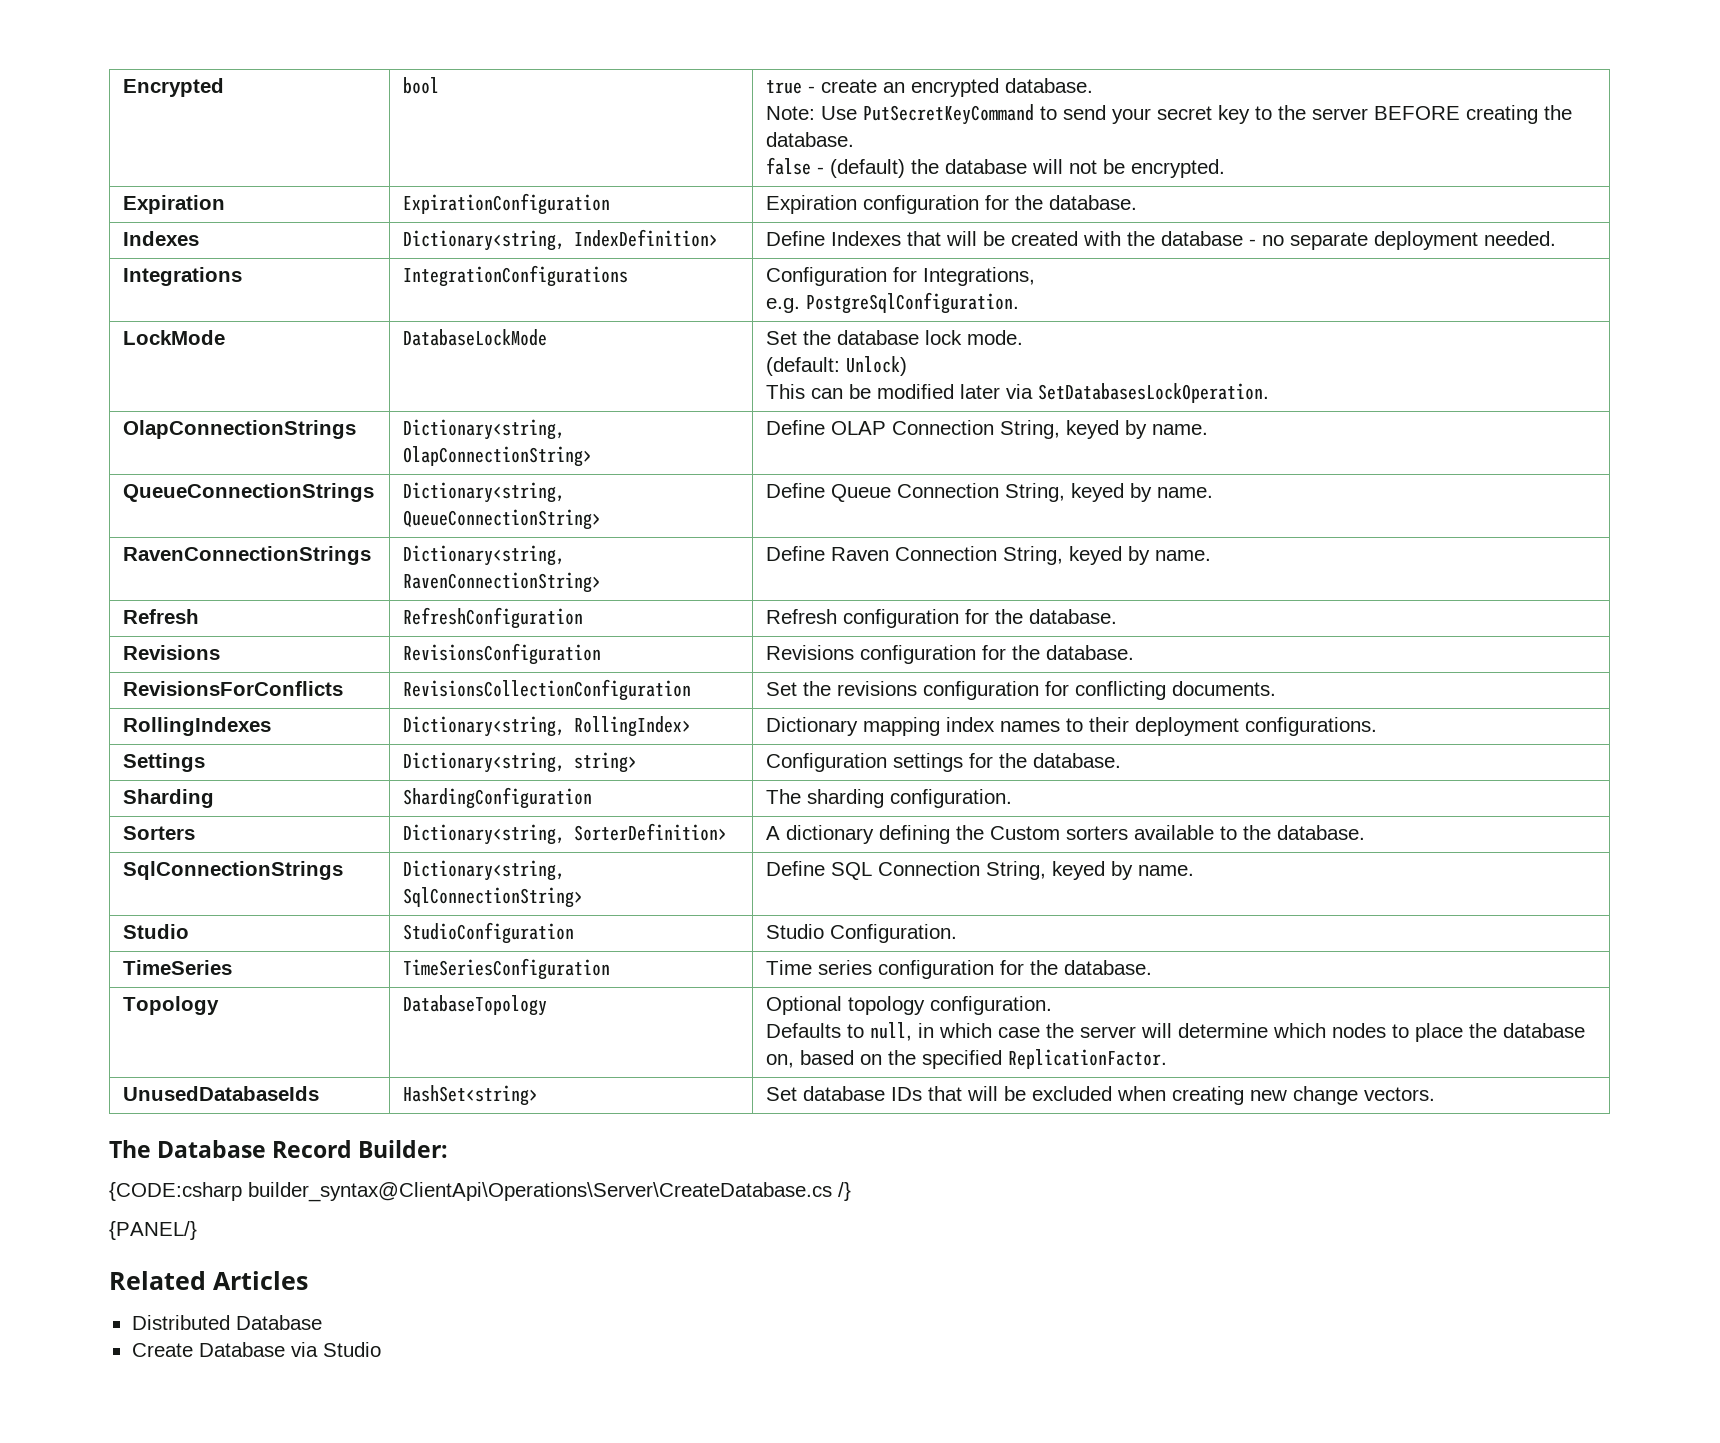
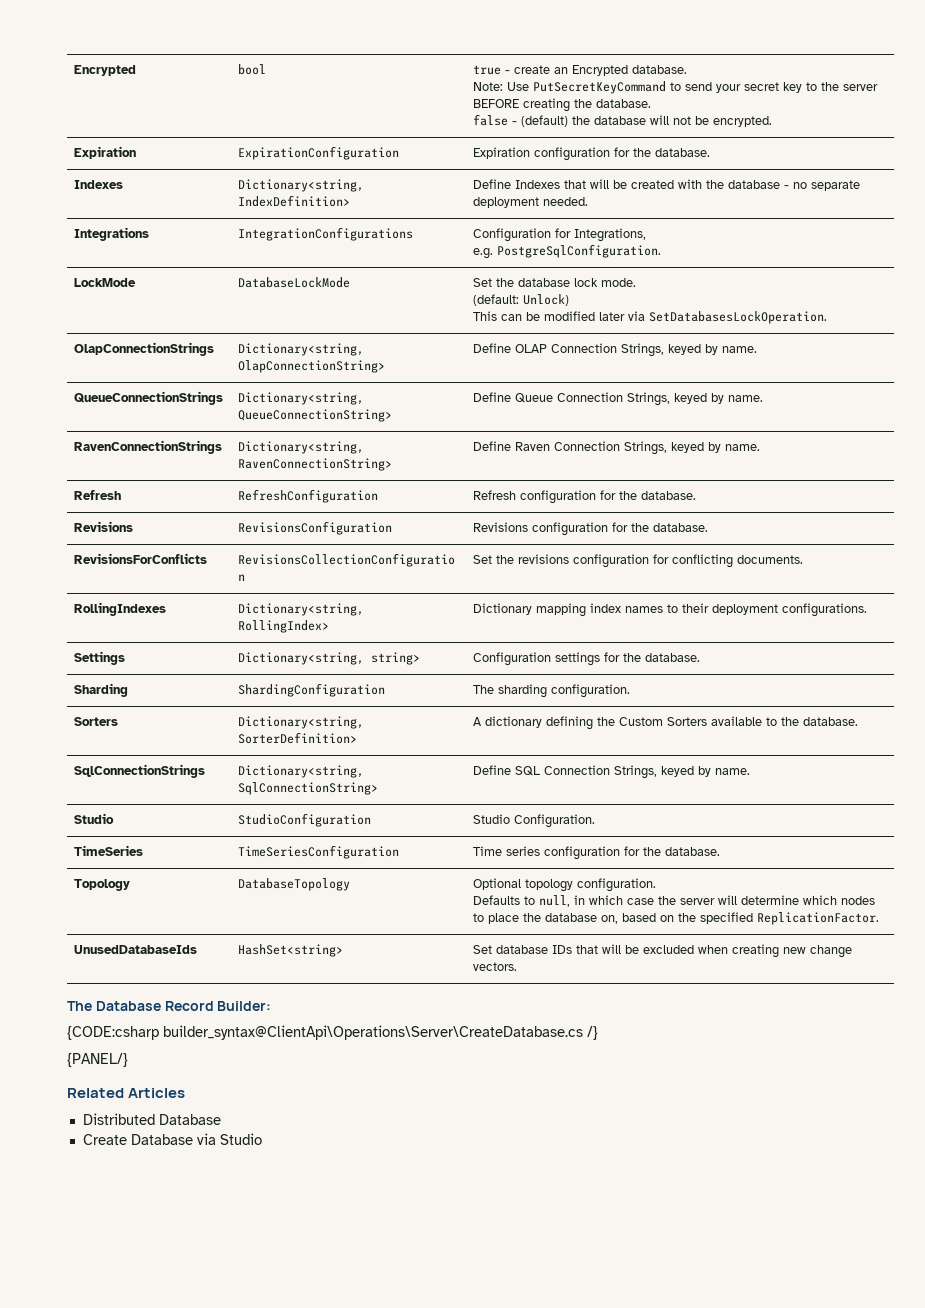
- Encrypted | bool | true - create an encrypted database.
+ Encrypted | bool | true - create an Encrypted database.
- OlapConnectionStrings | Dictionary<string, OlapConnectionString> | Define OLAP Connection String, keyed by name.
+ OlapConnectionStrings | Dictionary<string, OlapConnectionString> | Define OLAP Connection Strings, keyed by name.
- QueueConnectionStrings | Dictionary<string, QueueConnectionString> | Define Queue Connection String, keyed by name.
+ QueueConnectionStrings | Dictionary<string, QueueConnectionString> | Define Queue Connection Strings, keyed by name.
- RavenConnectionStrings | Dictionary<string, RavenConnectionString> | Define Raven Connection String, keyed by name.
+ RavenConnectionStrings | Dictionary<string, RavenConnectionString> | Define Raven Connection Strings, keyed by name.
- Sorters | Dictionary<string, SorterDefinition> | A dictionary defining the Custom sorters available to the database.
+ Sorters | Dictionary<string, SorterDefinition> | A dictionary defining the Custom Sorters available to the database.
- SqlConnectionStrings | Dictionary<string, SqlConnectionString> | Define SQL Connection String, keyed by name.
+ SqlConnectionStrings | Dictionary<string, SqlConnectionString> | Define SQL Connection Strings, keyed by name.

